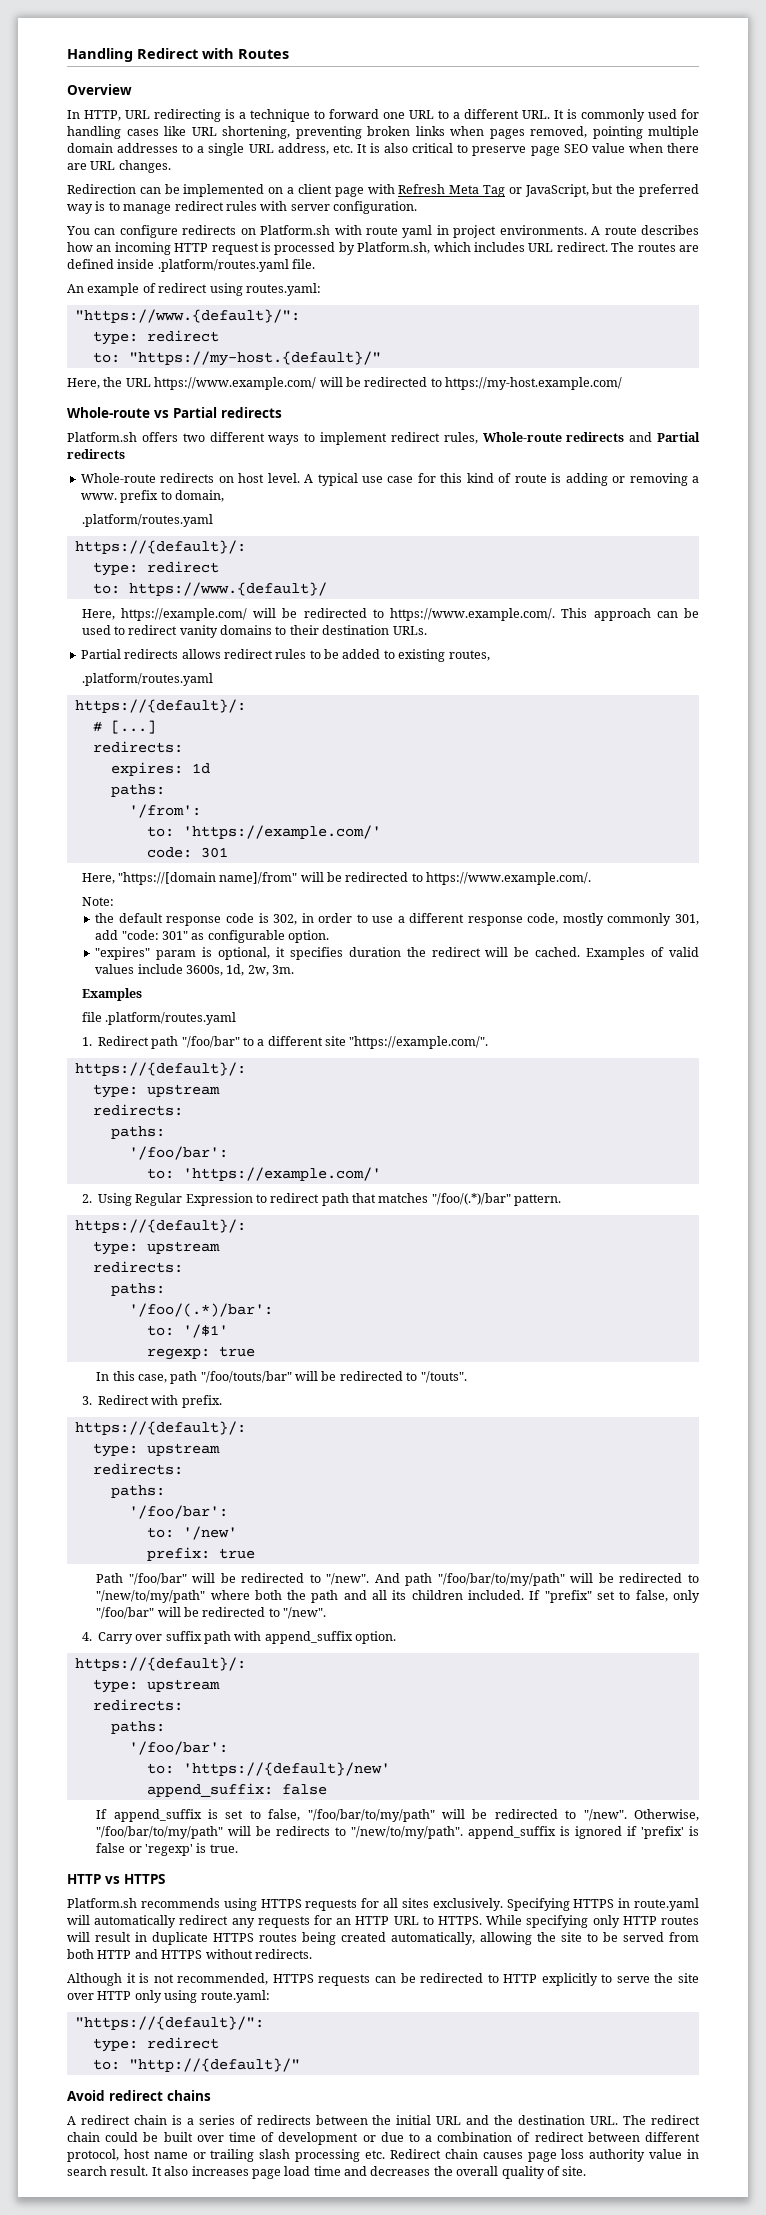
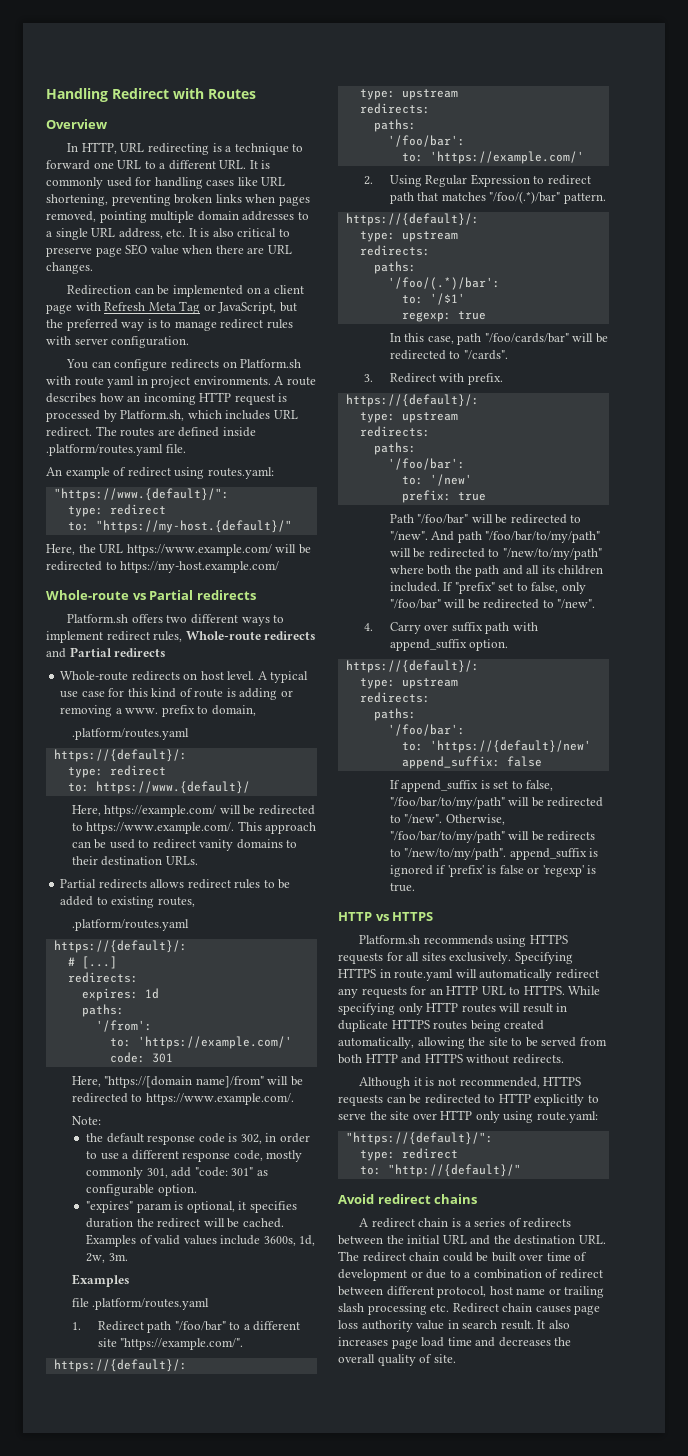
- In this case, path "/foo/touts/bar" will be redirected to "/touts".
+ In this case, path "/foo/cards/bar" will be redirected to "/cards".

